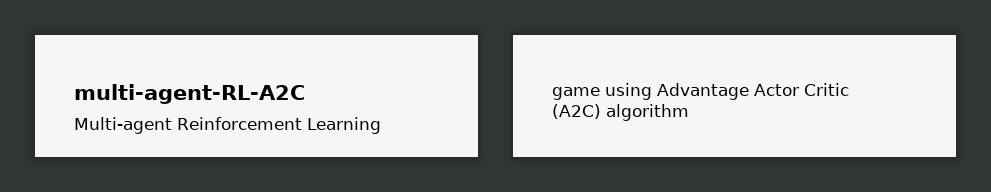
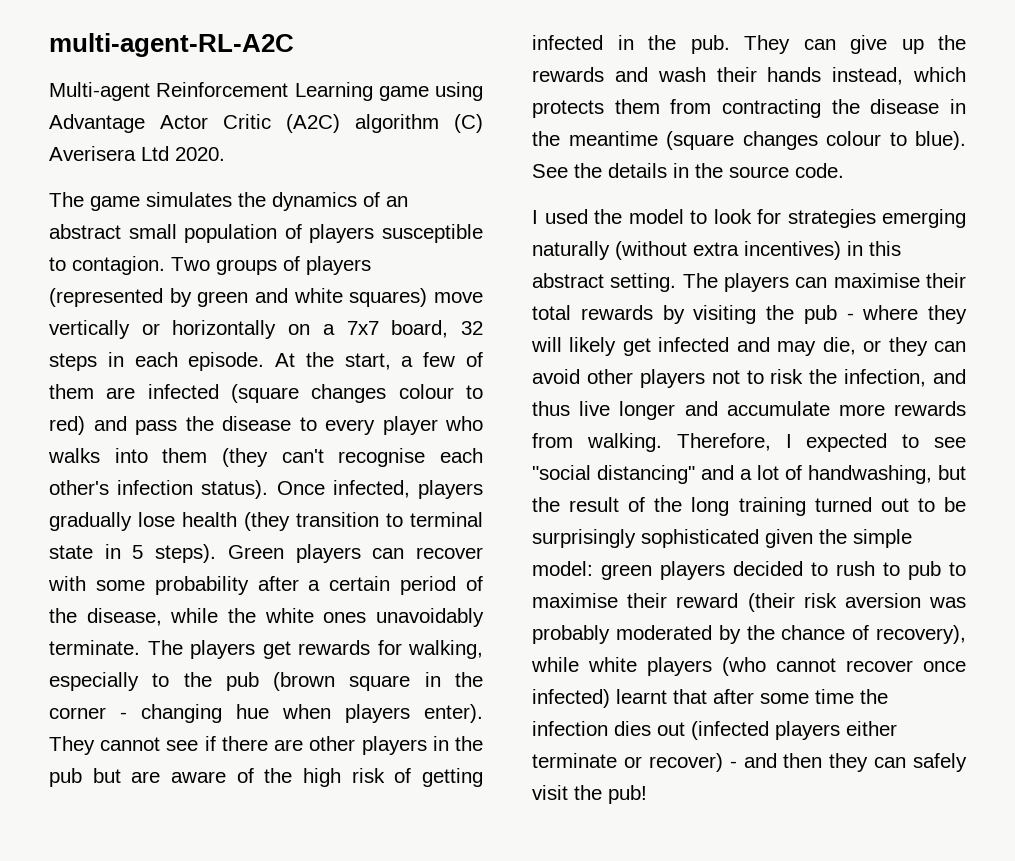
- Multi-agent Reinforcement Learning game using Advantage Actor Critic (A2C) algorithm
+ Multi-agent Reinforcement Learning game using Advantage Actor Critic (A2C) algorithm (C) Averisera Ltd 2020.
+ The game simulates the dynamics of an abstract small population of players susceptible to contagion. Two groups of players (represented by green and white squares) move vertically or horizontally on a 7x7 board, 32 steps in each episode. At the start, a few of them are infected (square changes colour to red) and pass the disease to every player who walks into them (they can't recognise each other's infection status). Once infected, players gradually lose health (they transition to terminal state in 5 steps). Green players can recover with some probability after a certain period of the disease, while the white ones unavoidably terminate. The players get rewards for walking, especially to the pub (brown square in the corner - changing hue when players enter). They cannot see if there are other players in the pub but are aware of the high risk of getting infected in the pub. They can give up the rewards and wash their hands instead, which protects them from contracting the disease in the meantime (square changes colour to blue). See the details in the source code.
+ I used the model to look for strategies emerging naturally (without extra incentives) in this abstract setting. The players can maximise their total rewards by visiting the pub - where they will likely get infected and may die, or they can avoid other players not to risk the infection, and thus live longer and accumulate more rewards from walking. Therefore, I expected to see "social distancing" and a lot of handwashing, but the result of the long training turned out to be surprisingly sophisticated given the simple model: green players decided to rush to pub to maximise their reward (their risk aversion was probably moderated by the chance of recovery), while white players (who cannot recover once infected) learnt that after some time the infection dies out (infected players either terminate or recover) - and then they can safely visit the pub!

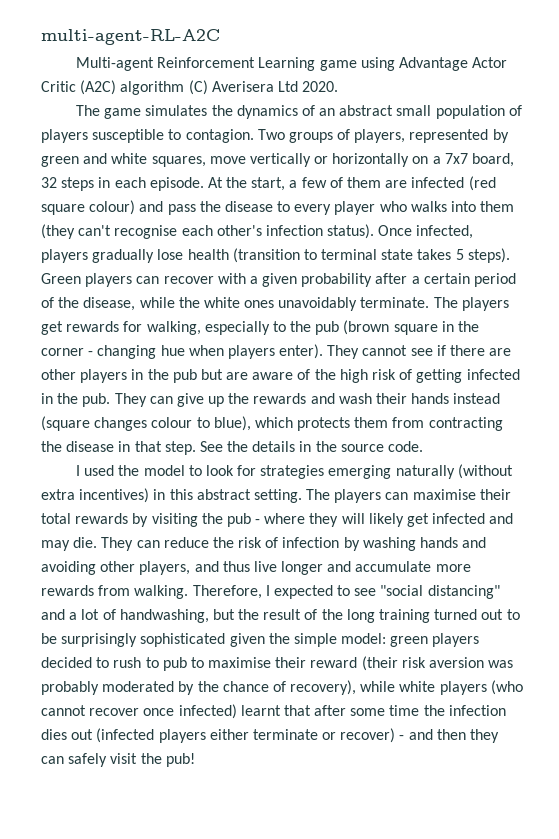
- Two groups of players (represented by green and white squares) move vertically or horizontally on a 7x7 board, 32 steps in each episode.
+ Two groups of players, represented by green and white squares, move vertically or horizontally on a 7x7 board, 32 steps in each episode.
- At the start, a few of them are infected (square changes colour to red) and pass the disease to every player who walks into them (they can't recognise each other's infection status).
+ At the start, a few of them are infected (red square colour) and pass the disease to every player who walks into them (they can't recognise each other's infection status).
- Once infected, players gradually lose health (they transition to terminal state in 5 steps).
+ Once infected, players gradually lose health (transition to terminal state takes 5 steps).
- Green players can recover with some probability after a certain period of the disease, while the white ones unavoidably terminate.
+ Green players can recover with a given probability after a certain period of the disease, while the white ones unavoidably terminate.
- They can give up the rewards and wash their hands instead, which protects them from contracting the disease in the meantime (square changes colour to blue).
+ They can give up the rewards and wash their hands instead (square changes colour to blue), which protects them from contracting the disease in that step.
- The players can maximise their total rewards by visiting the pub - where they will likely get infected and may die, or they can avoid other players not to risk the infection, and thus live longer and accumulate more rewards from walking.
+ The players can maximise their total rewards by visiting the pub - where they will likely get infected and may die. They can reduce the risk of infection by washing hands and avoiding other players, and thus live longer and accumulate more rewards from walking.

